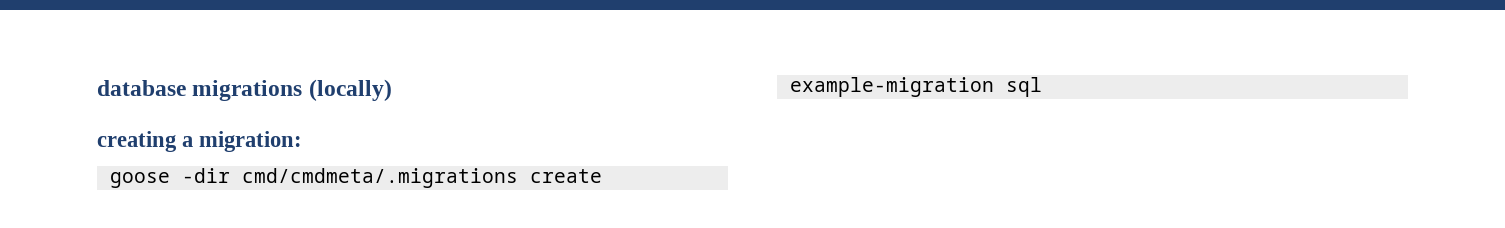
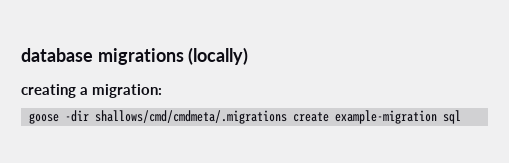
- goose -dir cmd/cmdmeta/.migrations create example-migration sql
+ goose -dir shallows/cmd/cmdmeta/.migrations create example-migration sql

